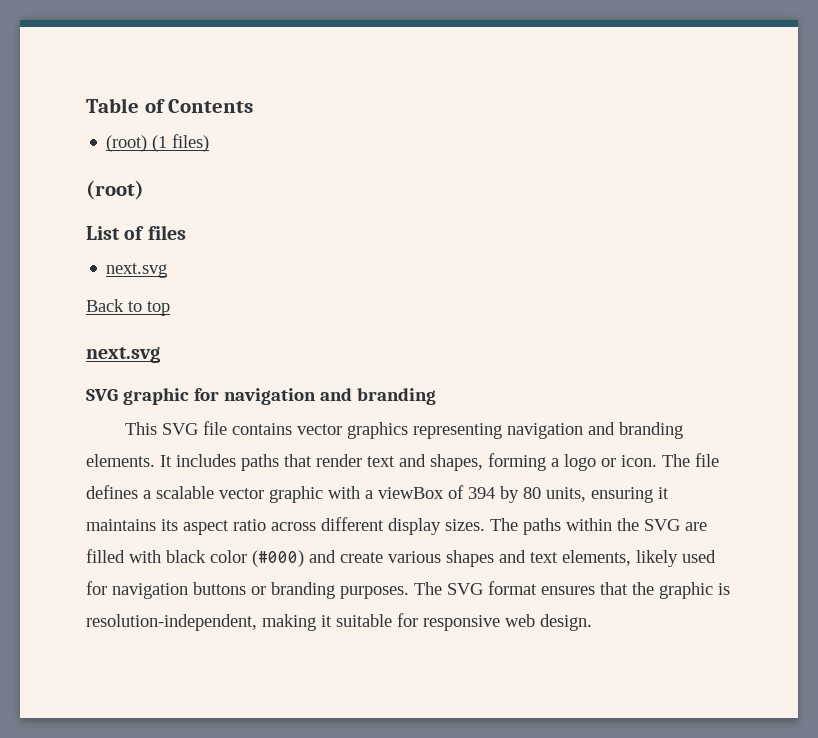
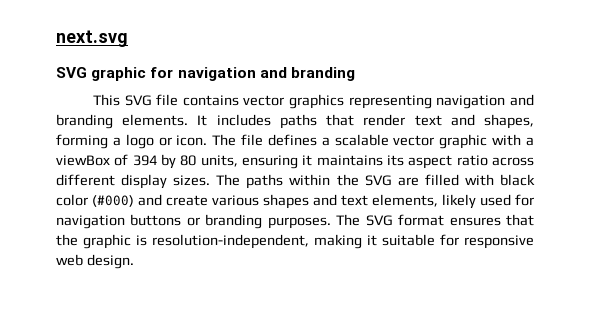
- Table of Contents
- (root) (1 files)
- (root)
- List of files
- next.svg
- Back to top

